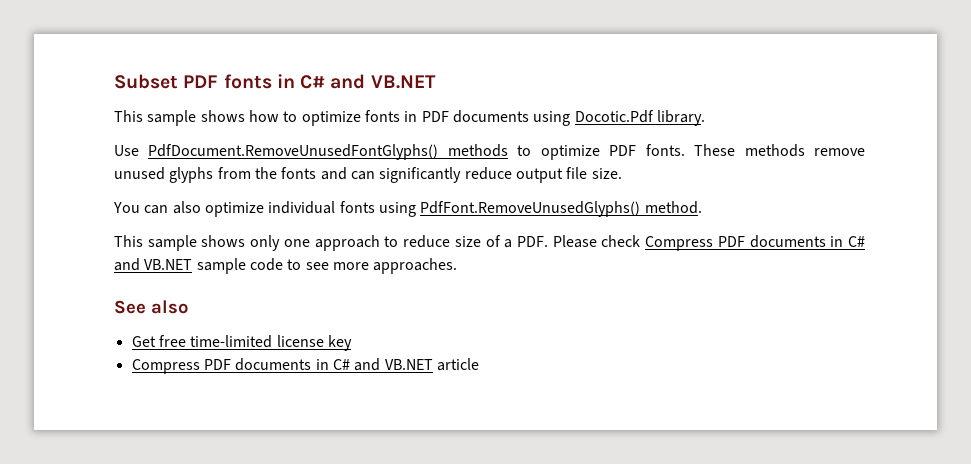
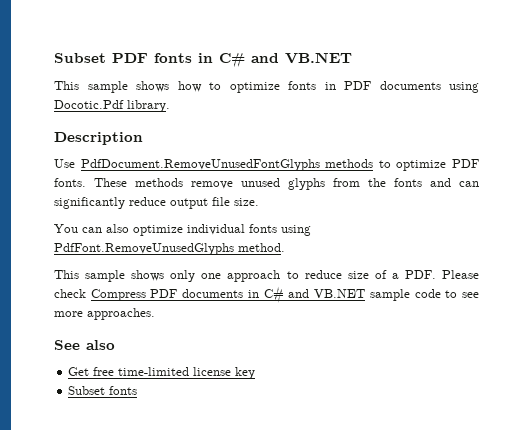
+ Description
- Use PdfDocument.RemoveUnusedFontGlyphs() methods to optimize PDF fonts.
+ Use PdfDocument.RemoveUnusedFontGlyphs methods to optimize PDF fonts.
- You can also optimize individual fonts using PdfFont.RemoveUnusedGlyphs() method.
+ You can also optimize individual fonts using PdfFont.RemoveUnusedGlyphs method.
- Compress PDF documents in C# and VB.NET article
+ Subset fonts

